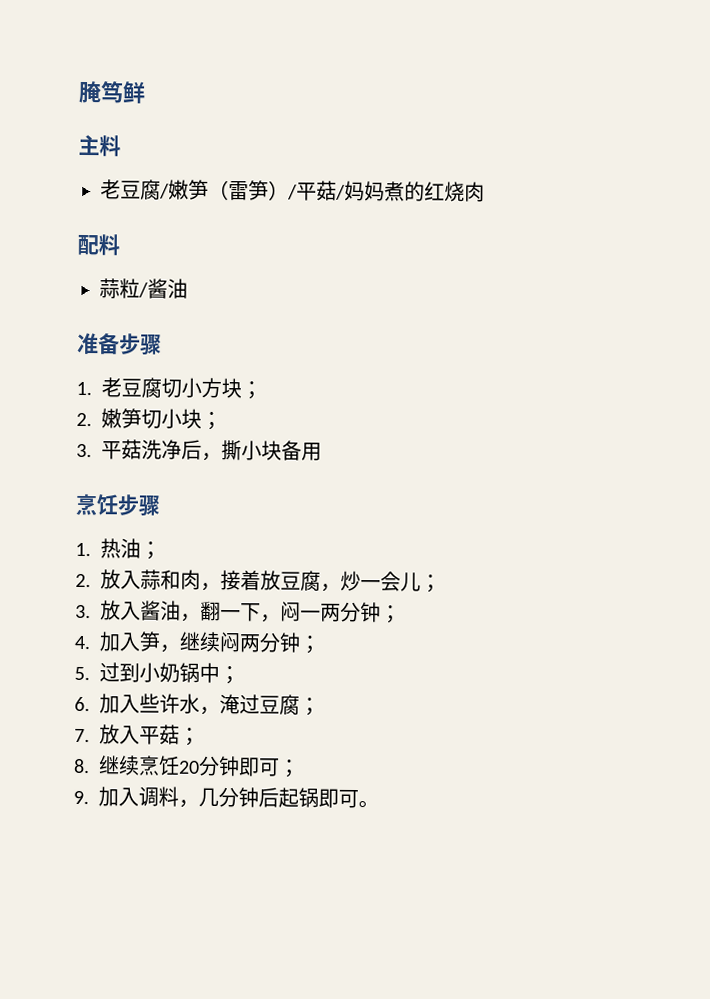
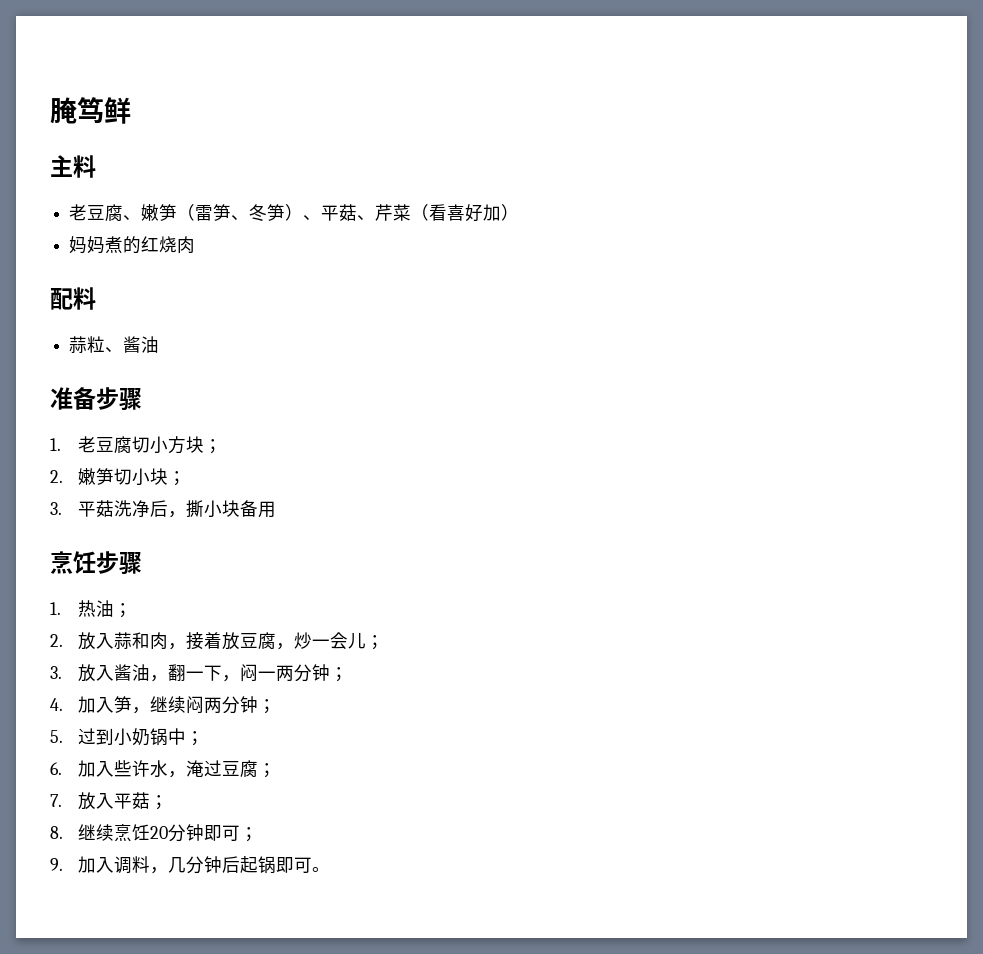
- 老豆腐/嫩笋（雷笋）/平菇/妈妈煮的红烧肉
+ 老豆腐、嫩笋（雷笋、冬笋）、平菇、芹菜（看喜好加）
+ 妈妈煮的红烧肉
- 蒜粒/酱油
+ 蒜粒、酱油

